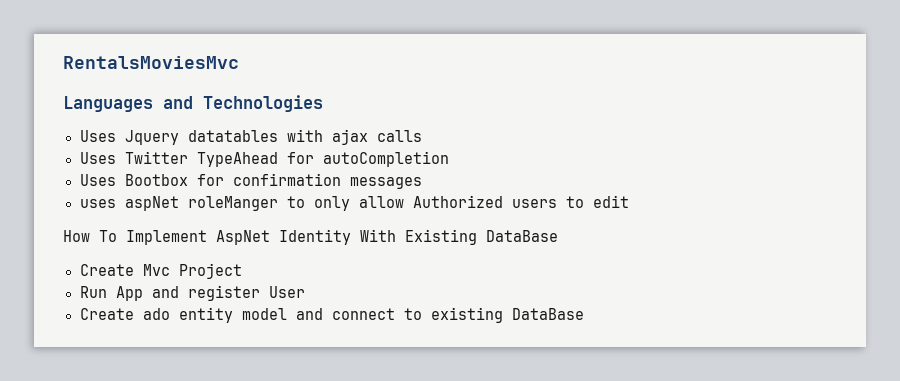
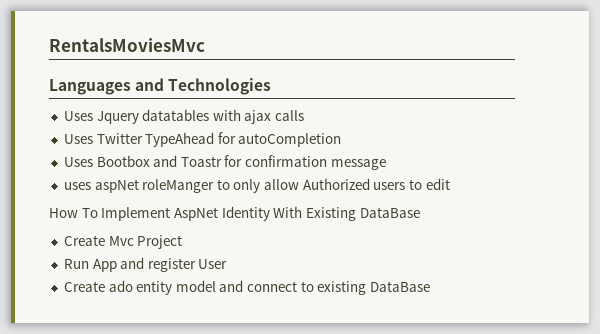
- Uses Bootbox for confirmation messages
+ Uses Bootbox and Toastr for confirmation message

